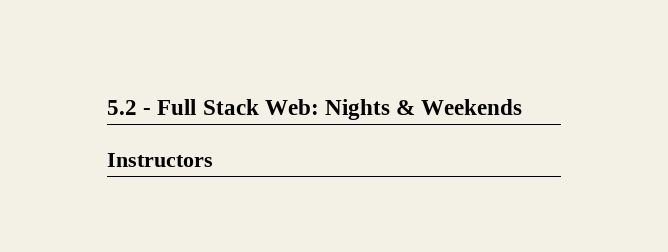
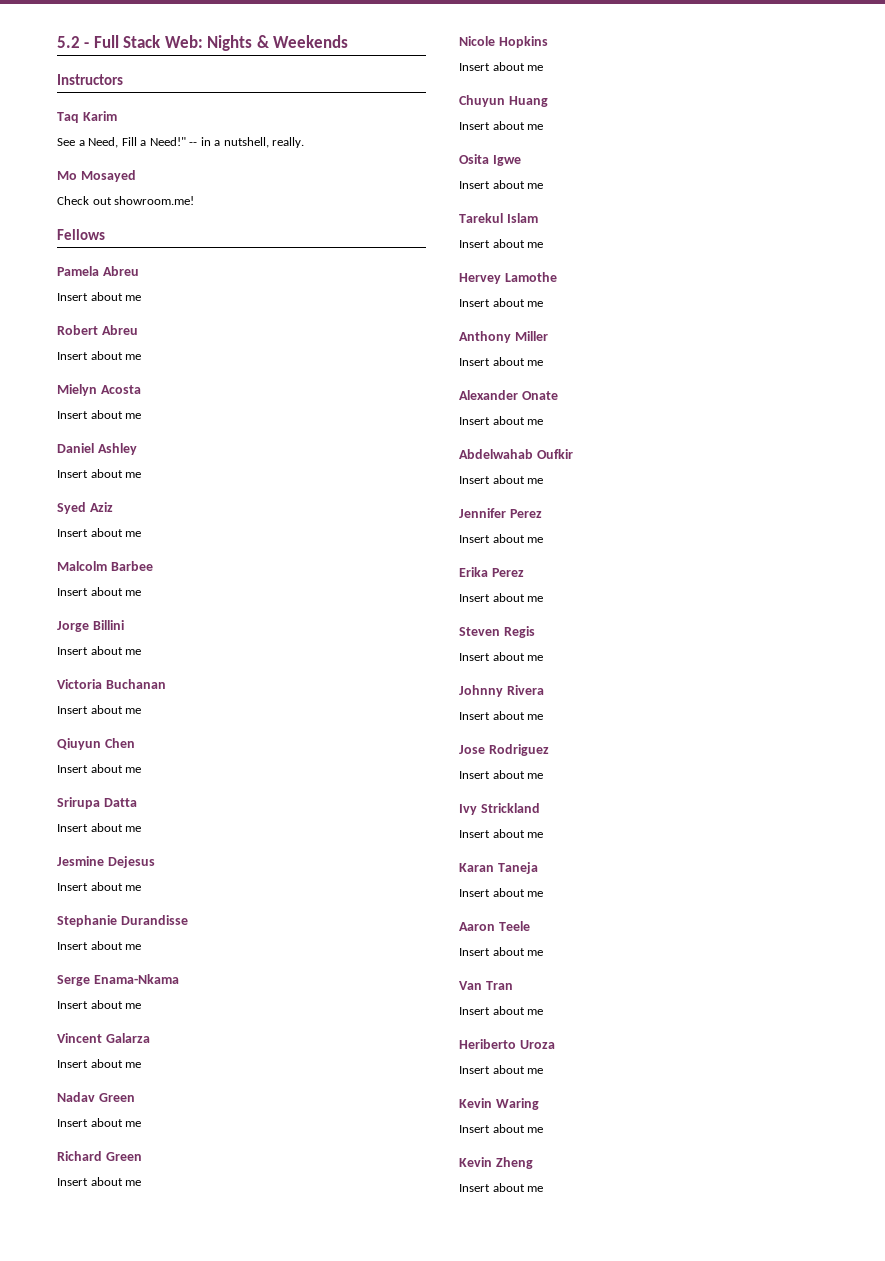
+ Taq Karim
+ See a Need, Fill a Need!" -- in a nutshell, really.
+ Mo Mosayed
+ Check out showroom.me!
+ Fellows
+ Pamela Abreu
+ Insert about me
+ Robert Abreu
+ Insert about me
+ Mielyn Acosta
+ Insert about me
+ Daniel Ashley
+ Insert about me
+ Syed Aziz
+ Insert about me
+ Malcolm Barbee
+ Insert about me
+ Jorge Billini
+ Insert about me
+ Victoria Buchanan
+ Insert about me
+ Qiuyun Chen
+ Insert about me
+ Srirupa Datta
+ Insert about me
+ Jesmine Dejesus
+ Insert about me
+ Stephanie Durandisse
+ Insert about me
+ Serge Enama-Nkama
+ Insert about me
+ Vincent Galarza
+ Insert about me
+ Nadav Green
+ Insert about me
+ Richard Green
+ Insert about me
+ Nicole Hopkins
+ Insert about me
+ Chuyun Huang
+ Insert about me
+ Osita Igwe
+ Insert about me
+ Tarekul Islam
+ Insert about me
+ Hervey Lamothe
+ Insert about me
+ Anthony Miller
+ Insert about me
+ Alexander Onate
+ Insert about me
+ Abdelwahab Oufkir
+ Insert about me
+ Jennifer Perez
+ Insert about me
+ Erika Perez
+ Insert about me
+ Steven Regis
+ Insert about me
+ Johnny Rivera
+ Insert about me
+ Jose Rodriguez
+ Insert about me
+ Ivy Strickland
+ Insert about me
+ Karan Taneja
+ Insert about me
+ Aaron Teele
+ Insert about me
+ Van Tran
+ Insert about me
+ Heriberto Uroza
+ Insert about me
+ Kevin Waring
+ Insert about me
+ Kevin Zheng
+ Insert about me

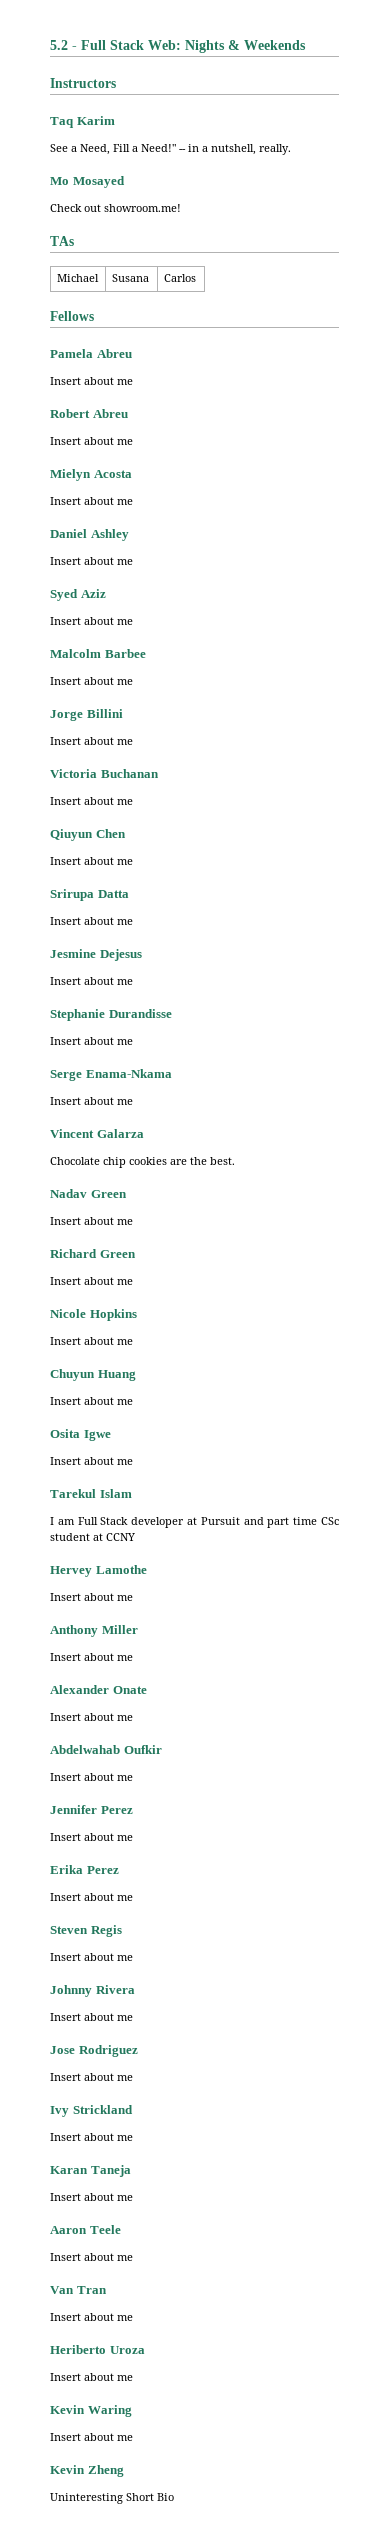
+ TAs
+ Michael | Susana | Carlos
  Vincent Galarza
- Insert about me
+ Chocolate chip cookies are the best.
  Tarekul Islam
- Insert about me
+ I am Full Stack developer at Pursuit and part time CSc student at CCNY
  Kevin Zheng
- Insert about me
+ Uninteresting Short Bio

